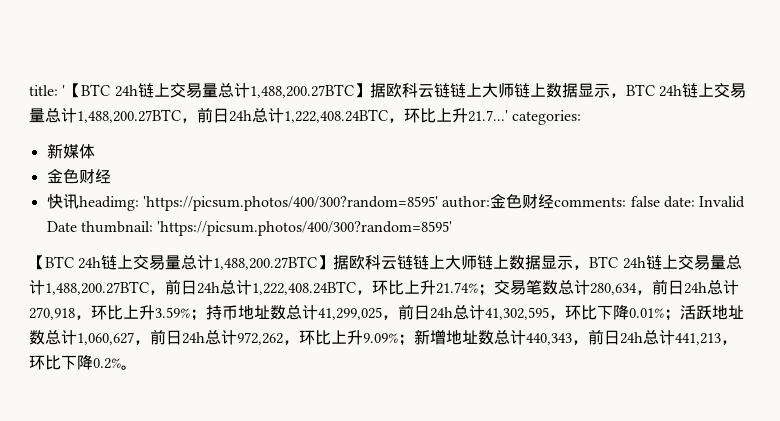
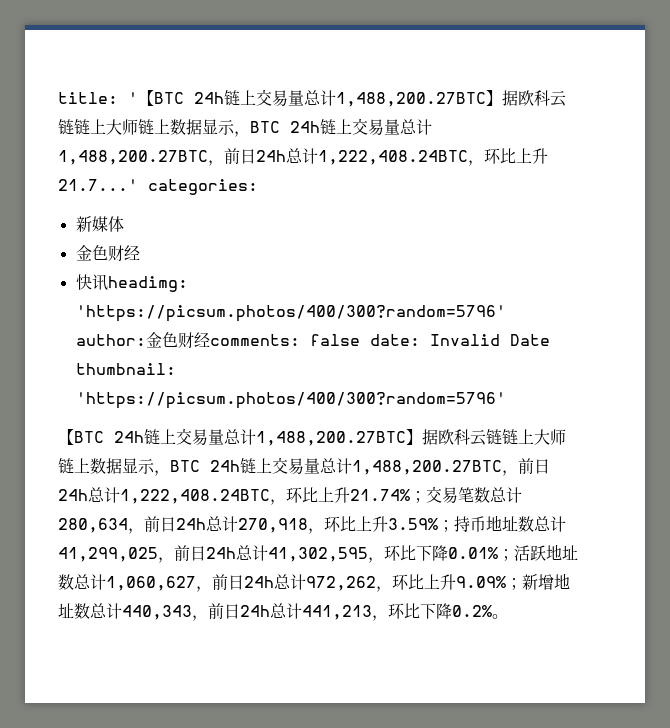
- 快讯headimg: 'https://picsum.photos/400/300?random=8595' author:金色财经comments: false date: Invalid Date thumbnail: 'https://picsum.photos/400/300?random=8595'
+ 快讯headimg: 'https://picsum.photos/400/300?random=5796' author:金色财经comments: false date: Invalid Date thumbnail: 'https://picsum.photos/400/300?random=5796'

